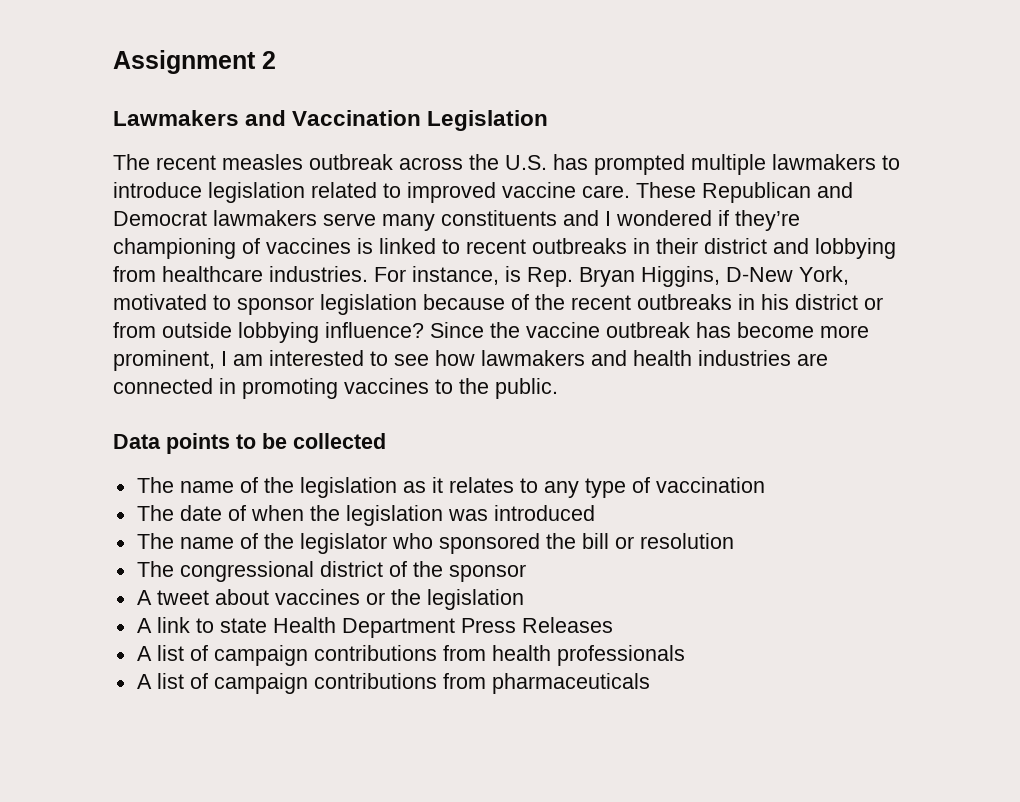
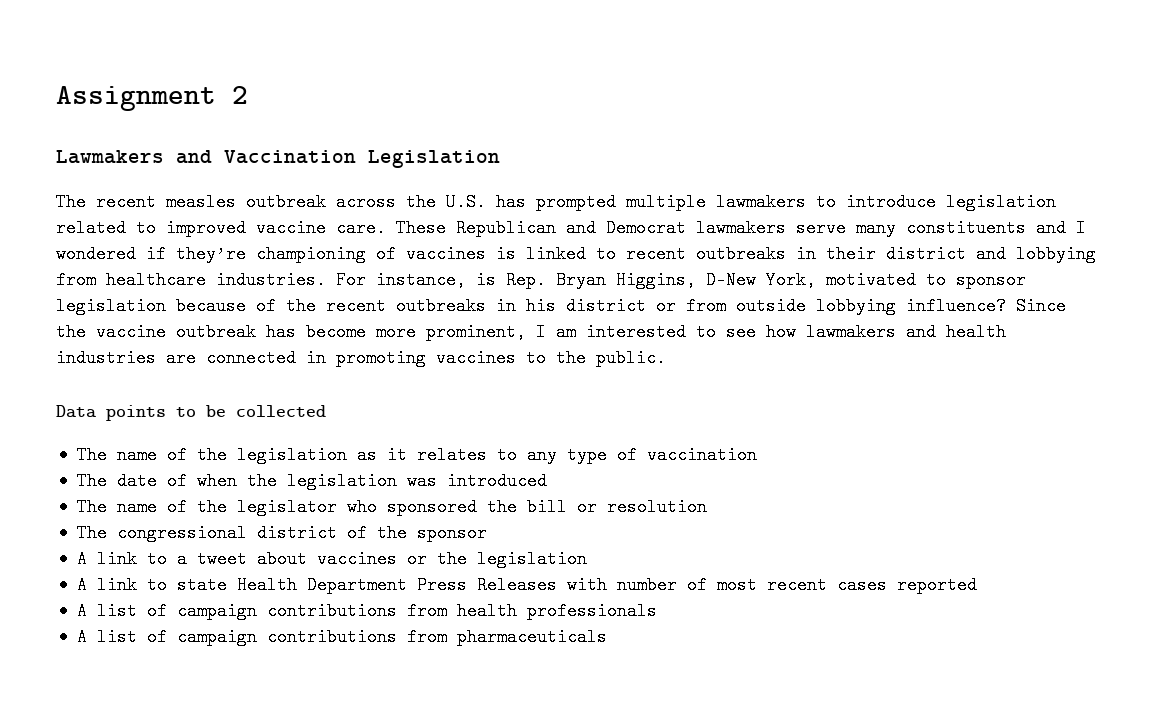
- A tweet about vaccines or the legislation
+ A link to a tweet about vaccines or the legislation
- A link to state Health Department Press Releases
+ A link to state Health Department Press Releases with number of most recent cases reported

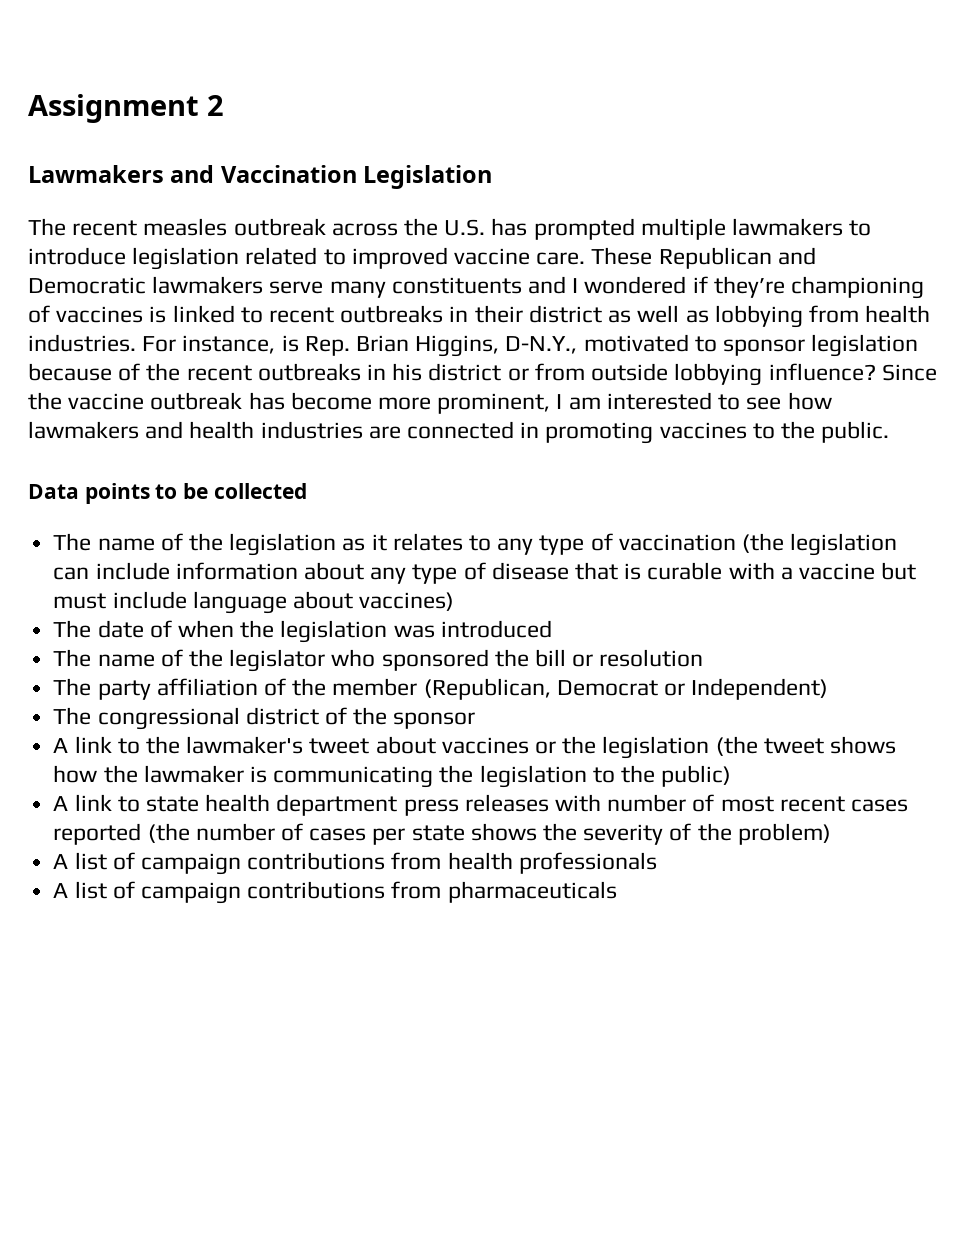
- These Republican and Democrat lawmakers serve many constituents and I wondered if they’re championing of vaccines is linked to recent outbreaks in their district and lobbying from healthcare industries.
+ These Republican and Democratic lawmakers serve many constituents and I wondered if they’re championing of vaccines is linked to recent outbreaks in their district as well as lobbying from health industries.
- For instance, is Rep. Bryan Higgins, D-New York, motivated to sponsor legislation because of the recent outbreaks in his district or from outside lobbying influence?
+ For instance, is Rep. Brian Higgins, D-N.Y., motivated to sponsor legislation because of the recent outbreaks in his district or from outside lobbying influence?
- The name of the legislation as it relates to any type of vaccination
+ The name of the legislation as it relates to any type of vaccination (the legislation can include information about any type of disease that is curable with a vaccine but must include language about vaccines)
+ The party affiliation of the member (Republican, Democrat or Independent)
- A link to a tweet about vaccines or the legislation
+ A link to the lawmaker's tweet about vaccines or the legislation (the tweet shows how the lawmaker is communicating the legislation to the public)
- A link to state Health Department Press Releases with number of most recent cases reported
+ A link to state health department press releases with number of most recent cases reported (the number of cases per state shows the severity of the problem)

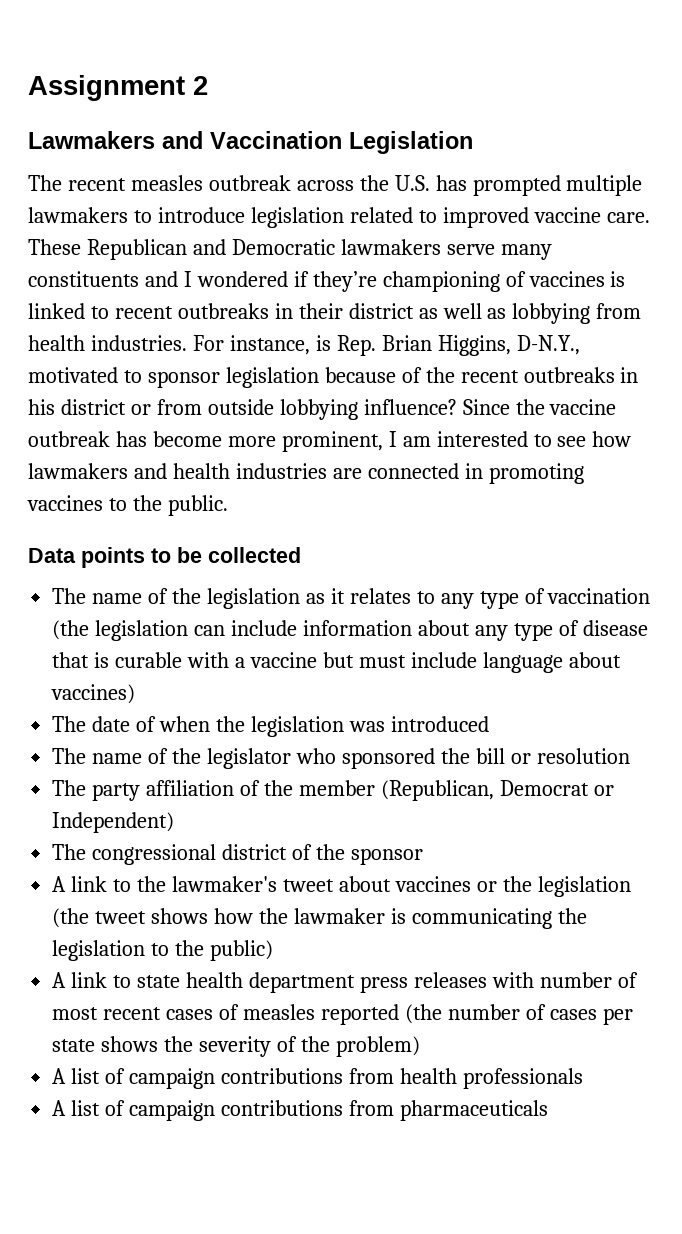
- A link to state health department press releases with number of most recent cases reported (the number of cases per state shows the severity of the problem)
+ A link to state health department press releases with number of most recent cases of measles reported (the number of cases per state shows the severity of the problem)

